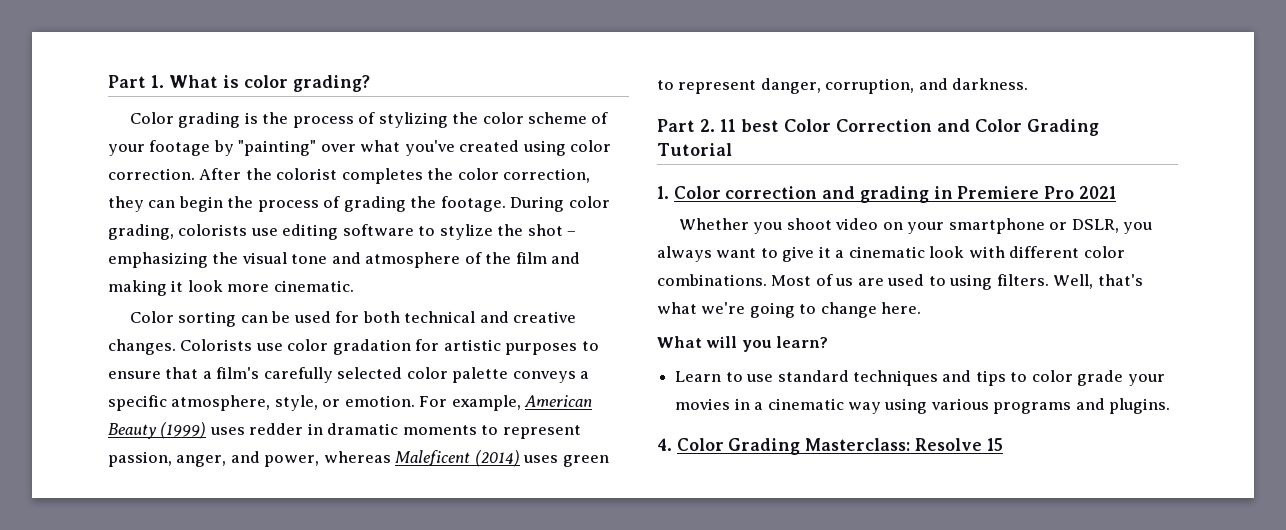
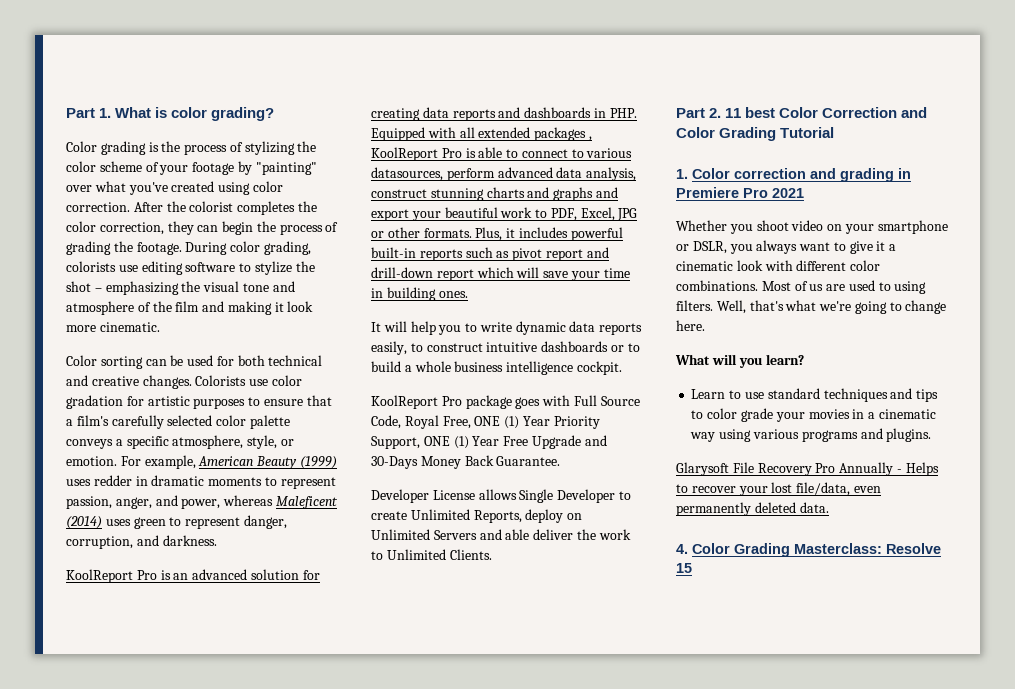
+ KoolReport Pro is an advanced solution for creating data reports and dashboards in PHP. Equipped with all extended packages , KoolReport Pro is able to connect to various datasources, perform advanced data analysis, construct stunning charts and graphs and export your beautiful work to PDF, Excel, JPG or other formats. Plus, it includes powerful built-in reports such as pivot report and drill-down report which will save your time in building ones.
+ It will help you to write dynamic data reports easily, to construct intuitive dashboards or to build a whole business intelligence cockpit.
+ KoolReport Pro package goes with Full Source Code, Royal Free, ONE (1) Year Priority Support, ONE (1) Year Free Upgrade and 30-Days Money Back Guarantee.
+ Developer License allows Single Developer to create Unlimited Reports, deploy on Unlimited Servers and able deliver the work to Unlimited Clients.
+ Glarysoft File Recovery Pro Annually - Helps to recover your lost file/data, even permanently deleted data.

